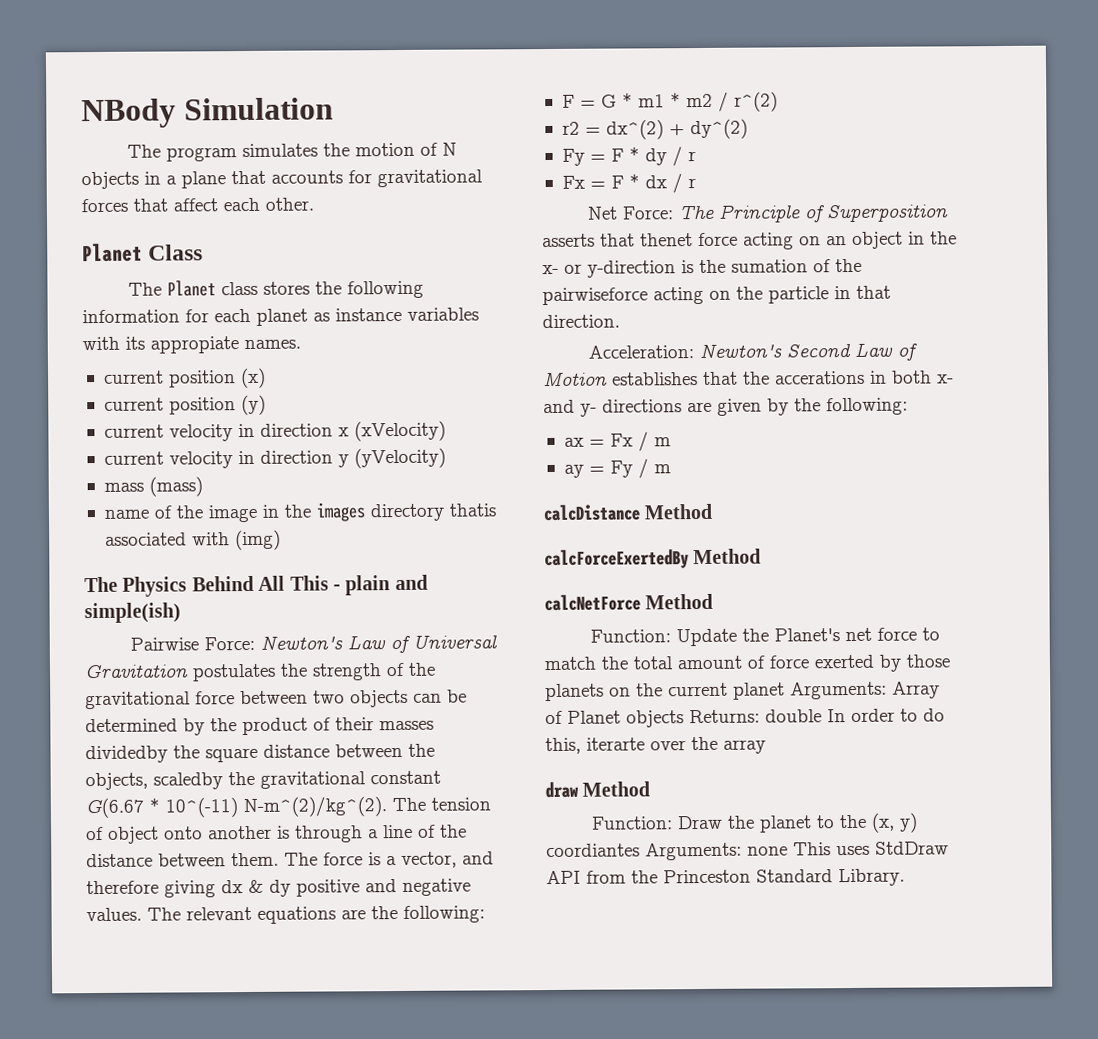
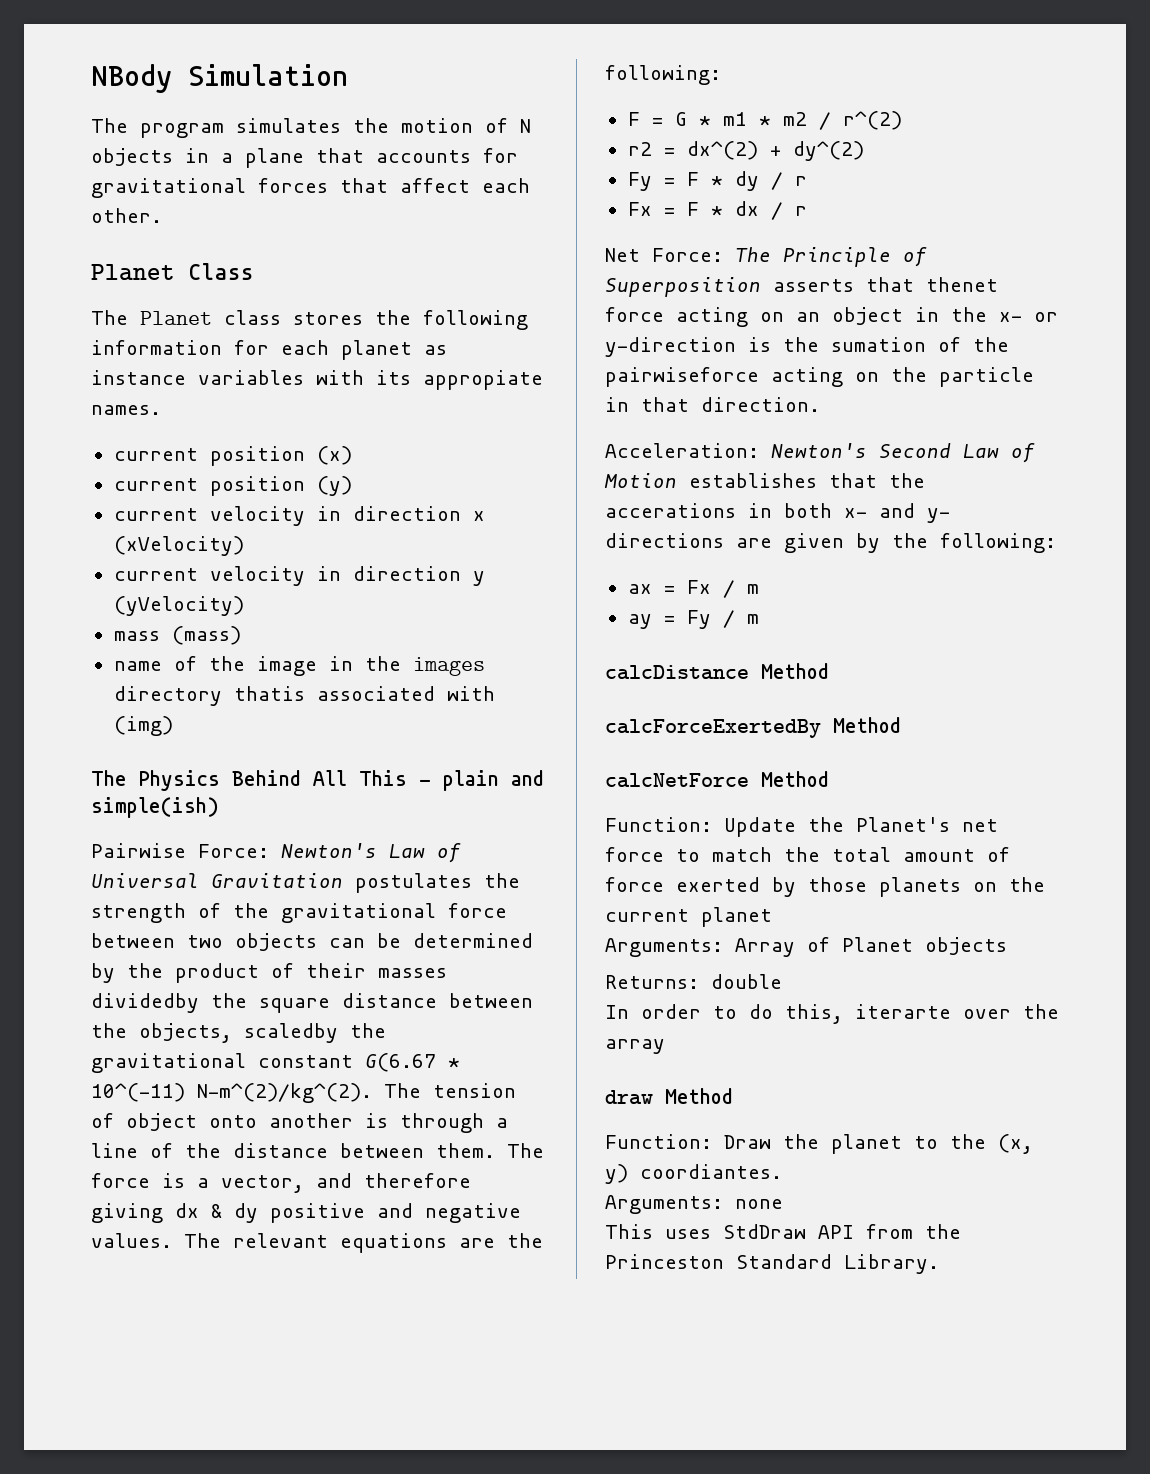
- Function: Update the Planet's net force to match the total amount of force exerted by those planets on the current planet Arguments: Array of Planet objects Returns: double In order to do this, iterarte over the array
+ Function: Update the Planet's net force to match the total amount of force exerted by those planets on the current planet
+ Arguments: Array of Planet objects
+ Returns: double
+ In order to do this, iterarte over the array
- Function: Draw the planet to the (x, y) coordiantes Arguments: none This uses StdDraw API from the Princeston Standard Library.
+ Function: Draw the planet to the (x, y) coordiantes.
+ Arguments: none
+ This uses StdDraw API from the Princeston Standard Library.

